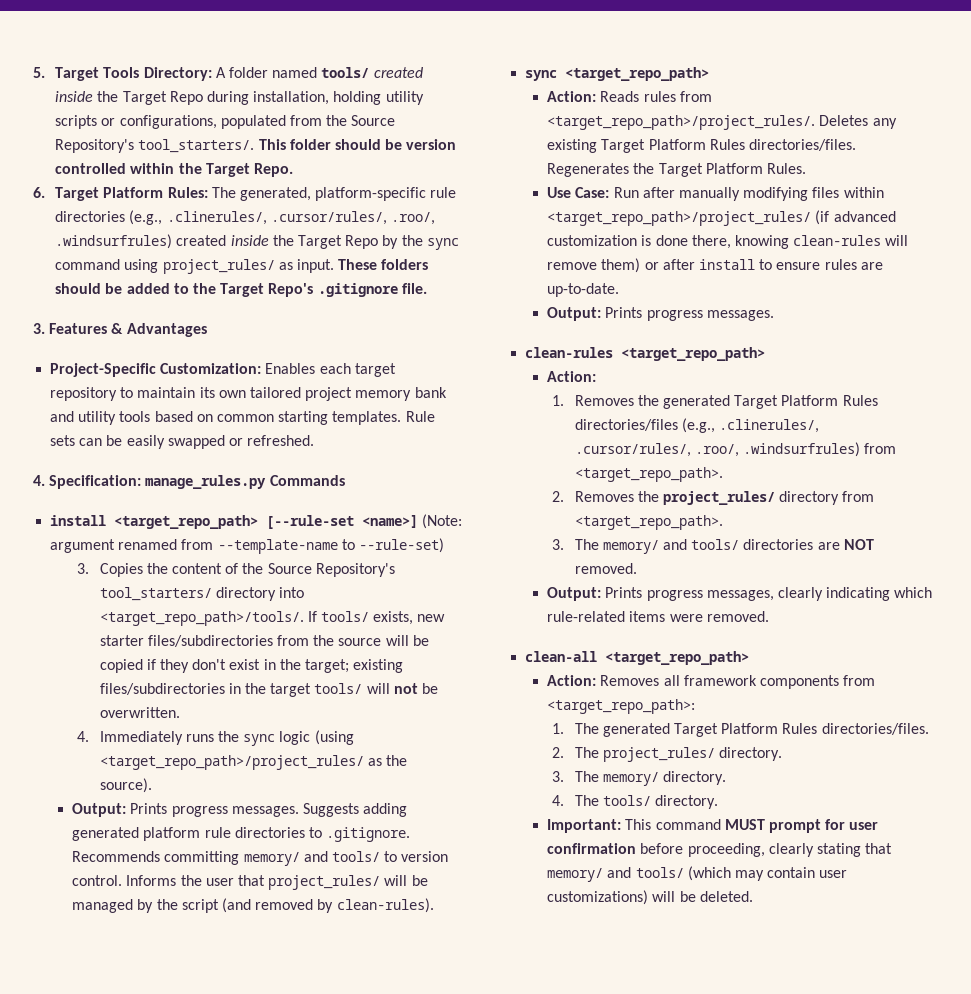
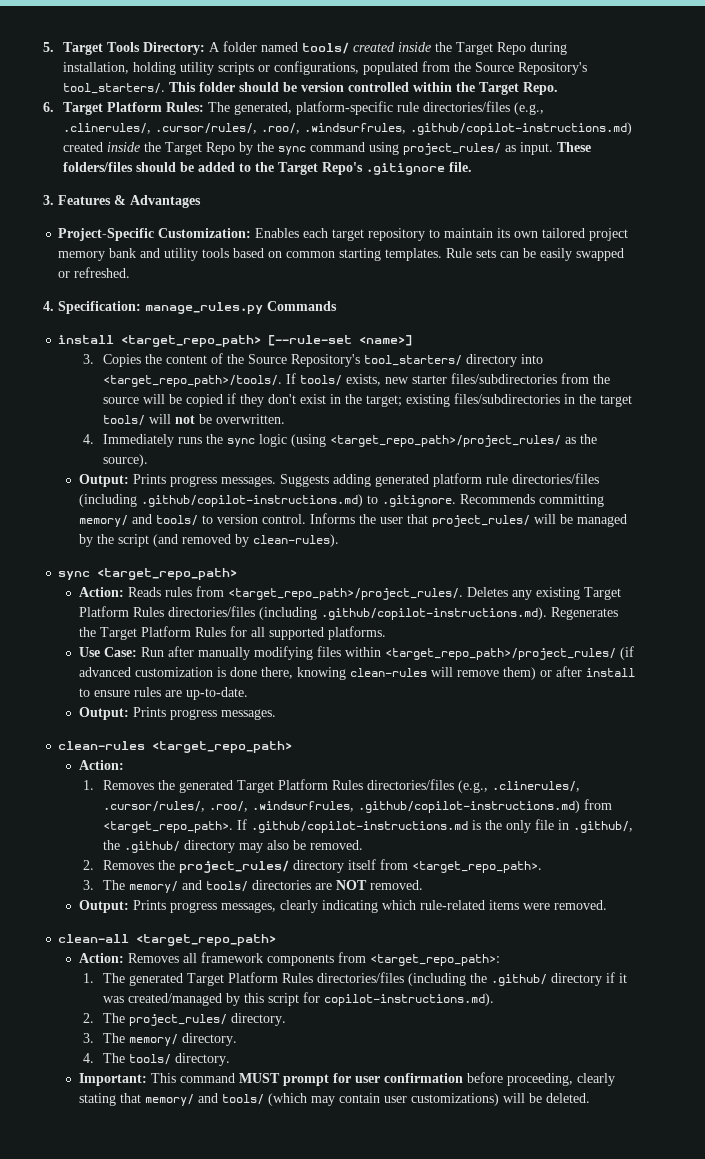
- 6. Target Platform Rules: The generated, platform-specific rule directories (e.g., .clinerules/, .cursor/rules/, .roo/, .windsurfrules) created inside the Target Repo by the sync command using project_rules/ as input.
+ 6. Target Platform Rules: The generated, platform-specific rule directories/files (e.g., .clinerules/, .cursor/rules/, .roo/, .windsurfrules, .github/copilot-instructions.md) created inside the Target Repo by the sync command using project_rules/ as input.
- These folders should be added to the Target Repo's .gitignore file.
+ These folders/files should be added to the Target Repo's .gitignore file.
- install <target_repo_path> [--rule-set <name>] (Note: argument renamed from --template-name to --rule-set)
+ install <target_repo_path> [--rule-set <name>]
- Suggests adding generated platform rule directories to .gitignore. Recommends committing memory/ and tools/ to version control.
+ Suggests adding generated platform rule directories/files (including .github/copilot-instructions.md) to .gitignore. Recommends committing memory/ and tools/ to version control.
- Deletes any existing Target Platform Rules directories/files. Regenerates the Target Platform Rules.
+ Deletes any existing Target Platform Rules directories/files (including .github/copilot-instructions.md). Regenerates the Target Platform Rules for all supported platforms.
- 1. Removes the generated Target Platform Rules directories/files (e.g., .clinerules/, .cursor/rules/, .roo/, .windsurfrules) from <target_repo_path>.
+ 1. Removes the generated Target Platform Rules directories/files (e.g., .clinerules/, .cursor/rules/, .roo/, .windsurfrules, .github/copilot-instructions.md) from <target_repo_path>. If .github/copilot-instructions.md is the only file in .github/, the .github/ directory may also be removed.
- 2. Removes the project_rules/ directory from <target_repo_path>.
+ 2. Removes the project_rules/ directory itself from <target_repo_path>.
- 1. The generated Target Platform Rules directories/files.
+ 1. The generated Target Platform Rules directories/files (including the .github/ directory if it was created/managed by this script for copilot-instructions.md).

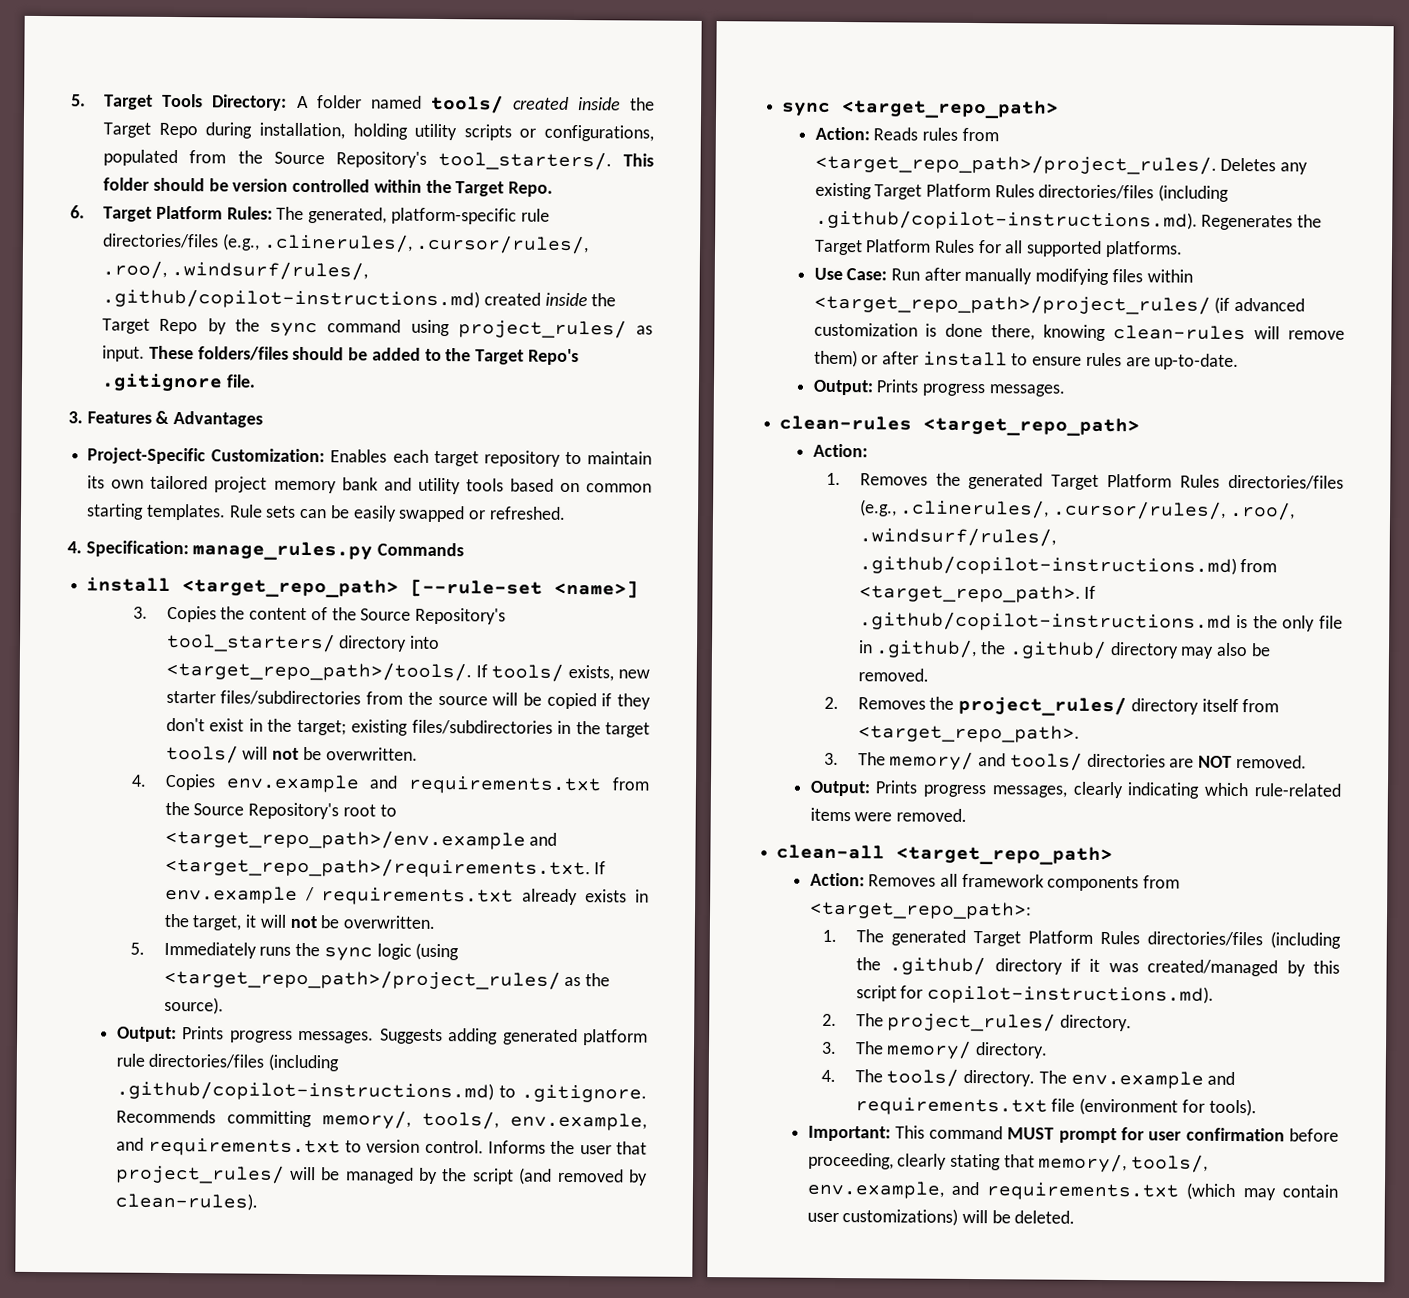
- 6. Target Platform Rules: The generated, platform-specific rule directories/files (e.g., .clinerules/, .cursor/rules/, .roo/, .windsurfrules, .github/copilot-instructions.md) created inside the Target Repo by the sync command using project_rules/ as input.
+ 6. Target Platform Rules: The generated, platform-specific rule directories/files (e.g., .clinerules/, .cursor/rules/, .roo/, .windsurf/rules/, .github/copilot-instructions.md) created inside the Target Repo by the sync command using project_rules/ as input.
- 4. Immediately runs the sync logic (using <target_repo_path>/project_rules/ as the source).
+ 4. Copies env.example and requirements.txt from the Source Repository's root to <target_repo_path>/env.example and <target_repo_path>/requirements.txt. If env.example / requirements.txt already exists in the target, it will not be overwritten.
+ 5. Immediately runs the sync logic (using <target_repo_path>/project_rules/ as the source).
- Suggests adding generated platform rule directories/files (including .github/copilot-instructions.md) to .gitignore. Recommends committing memory/ and tools/ to version control.
+ Suggests adding generated platform rule directories/files (including .github/copilot-instructions.md) to .gitignore. Recommends committing memory/, tools/, env.example, and requirements.txt to version control.
- 1. Removes the generated Target Platform Rules directories/files (e.g., .clinerules/, .cursor/rules/, .roo/, .windsurfrules, .github/copilot-instructions.md) from <target_repo_path>.
+ 1. Removes the generated Target Platform Rules directories/files (e.g., .clinerules/, .cursor/rules/, .roo/, .windsurf/rules/, .github/copilot-instructions.md) from <target_repo_path>.
+ The env.example and requirements.txt file (environment for tools).
- Important: This command MUST prompt for user confirmation before proceeding, clearly stating that memory/ and tools/ (which may contain user customizations) will be deleted.
+ Important: This command MUST prompt for user confirmation before proceeding, clearly stating that memory/, tools/, env.example, and requirements.txt (which may contain user customizations) will be deleted.

